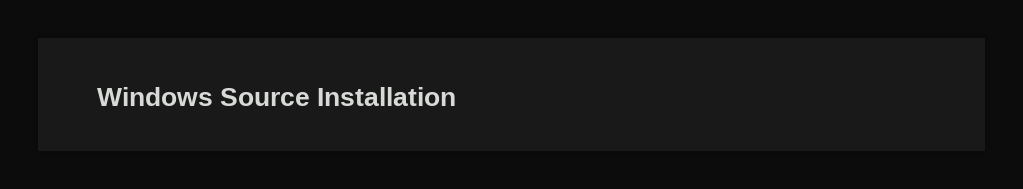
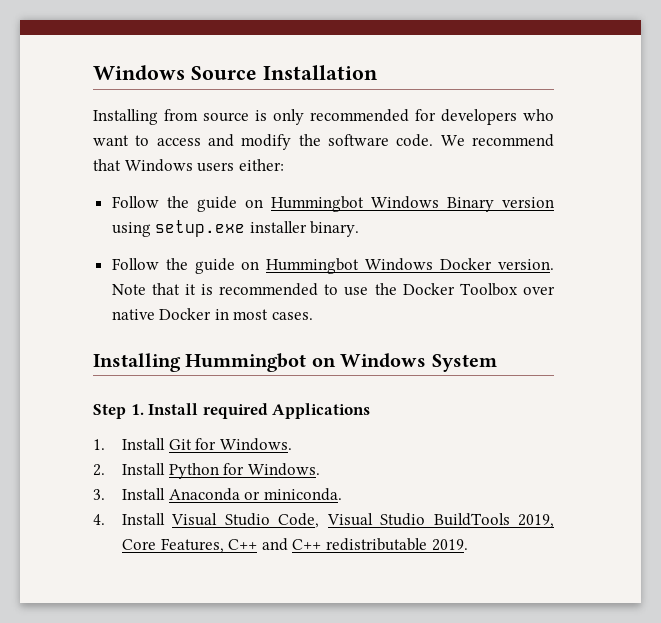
+ Installing from source is only recommended for developers who want to access and modify the software code. We recommend that Windows users either:
+ Follow the guide on Hummingbot Windows Binary version using setup.exe installer binary.
+ Follow the guide on Hummingbot Windows Docker version. Note that it is recommended to use the Docker Toolbox over native Docker in most cases.
+ Installing Hummingbot on Windows System
+ Step 1. Install required Applications
+ 1. Install Git for Windows.
+ 2. Install Python for Windows.
+ 3. Install Anaconda or miniconda.
+ 4. Install Visual Studio Code, Visual Studio BuildTools 2019, Core Features, C++ and C++ redistributable 2019.

